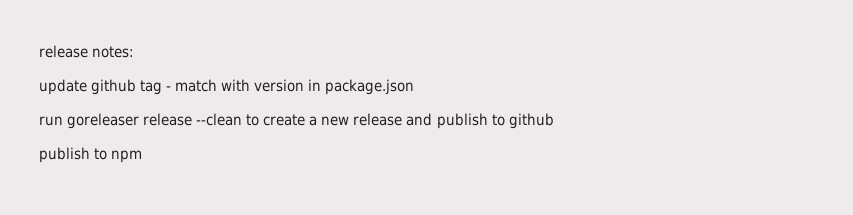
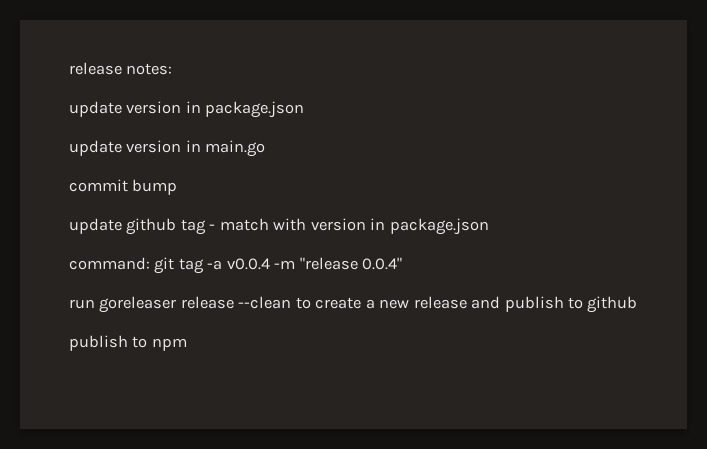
+ update version in package.json
+ update version in main.go
+ commit bump
+ command: git tag -a v0.0.4 -m "release 0.0.4"

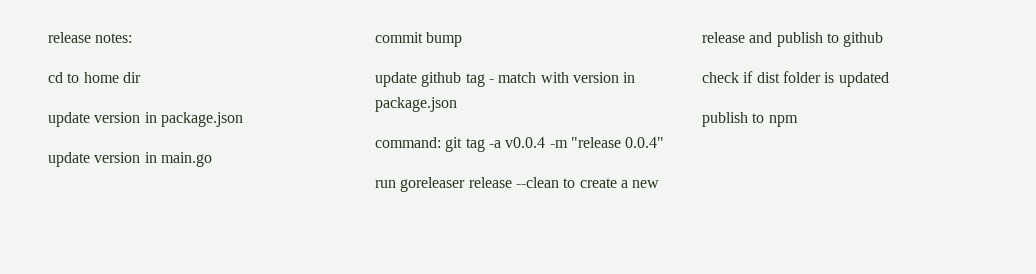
+ cd to home dir
+ check if dist folder is updated

